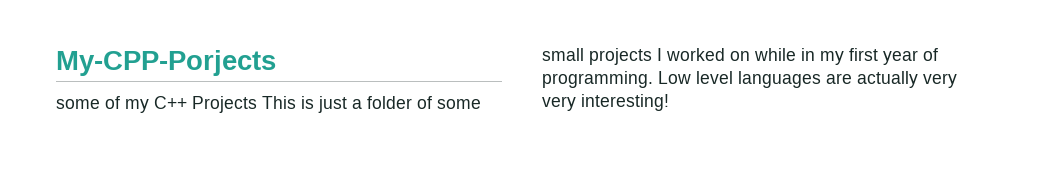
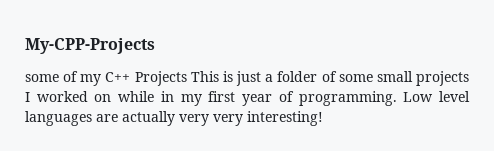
- My-CPP-Porjects
+ My-CPP-Projects

